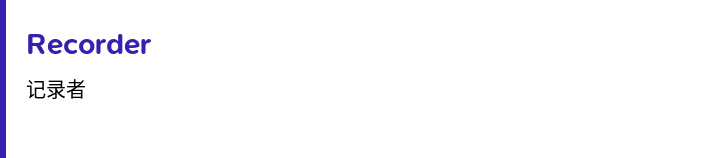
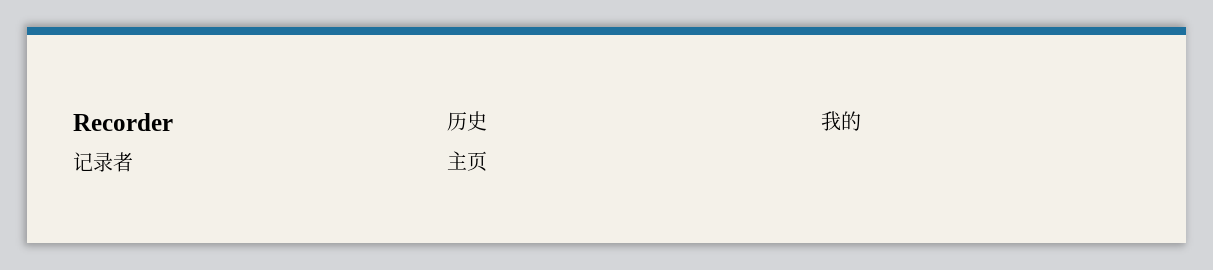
+ 历史
+ 主页
+ 我的

